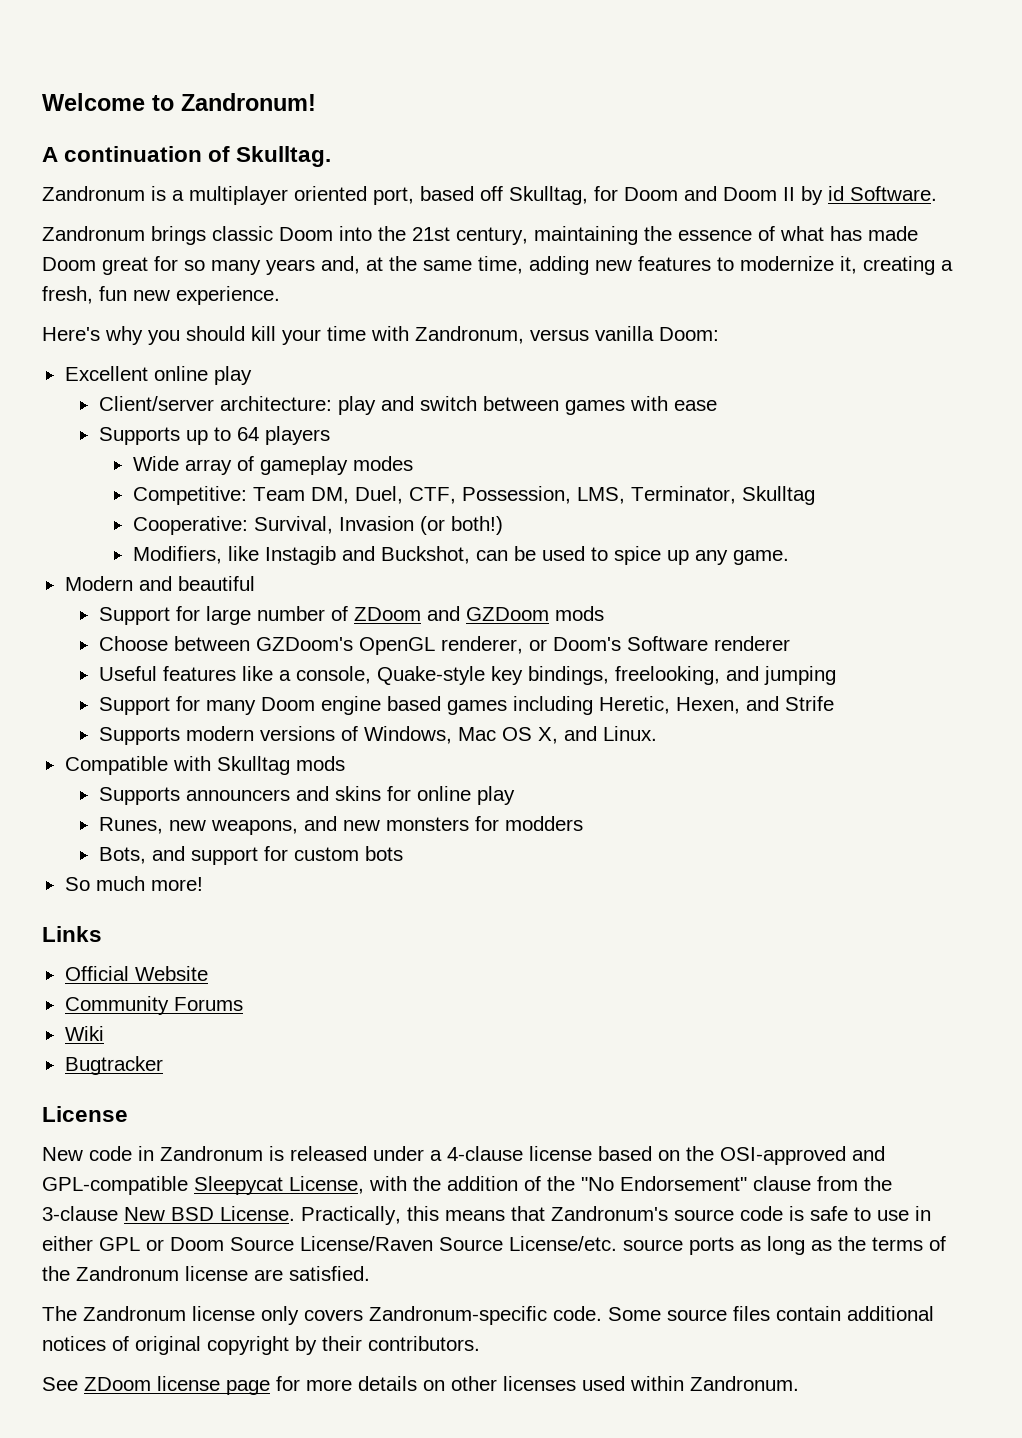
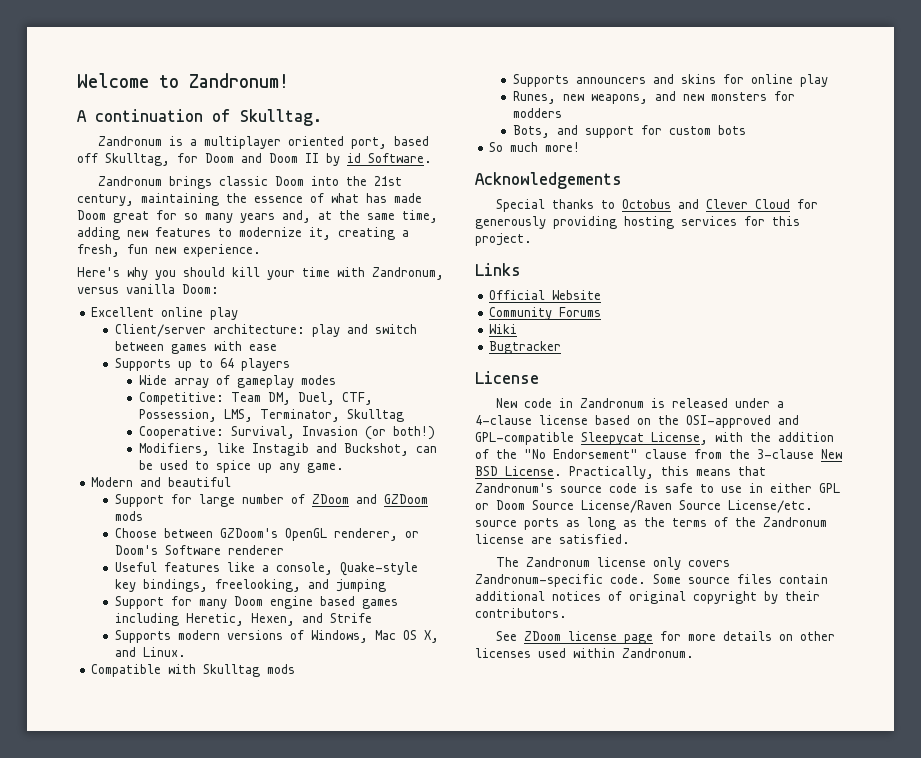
+ Acknowledgements
+ Special thanks to Octobus and Clever Cloud for generously providing hosting services for this project.

